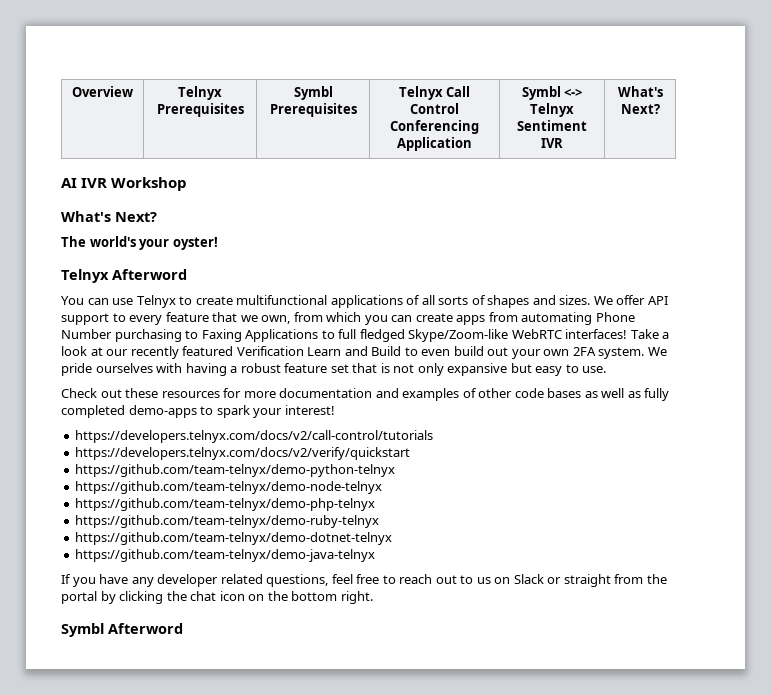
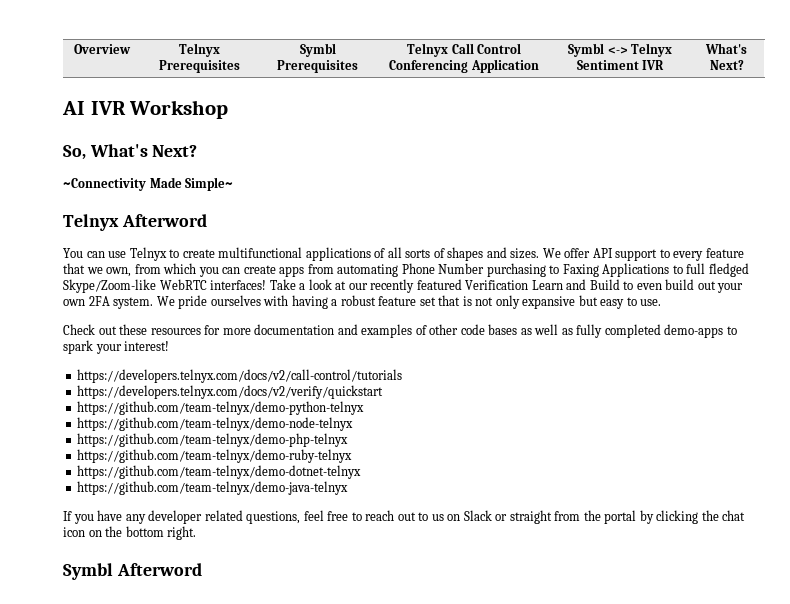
  AI IVR Workshop
- What's Next?
- The world's your oyster!
+ So, What's Next?
+ ~Connectivity Made Simple~

